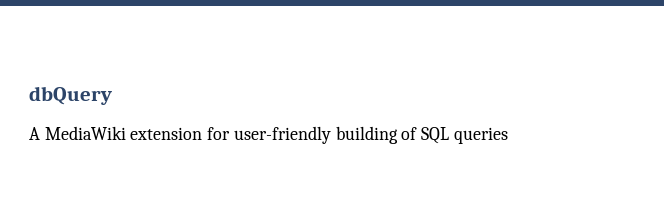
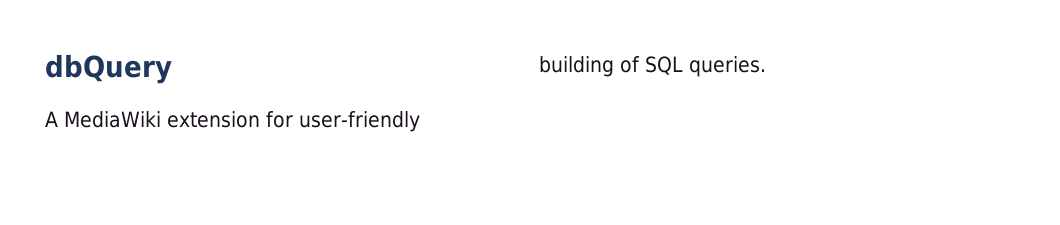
- A MediaWiki extension for user-friendly building of SQL queries
+ A MediaWiki extension for user-friendly building of SQL queries.

